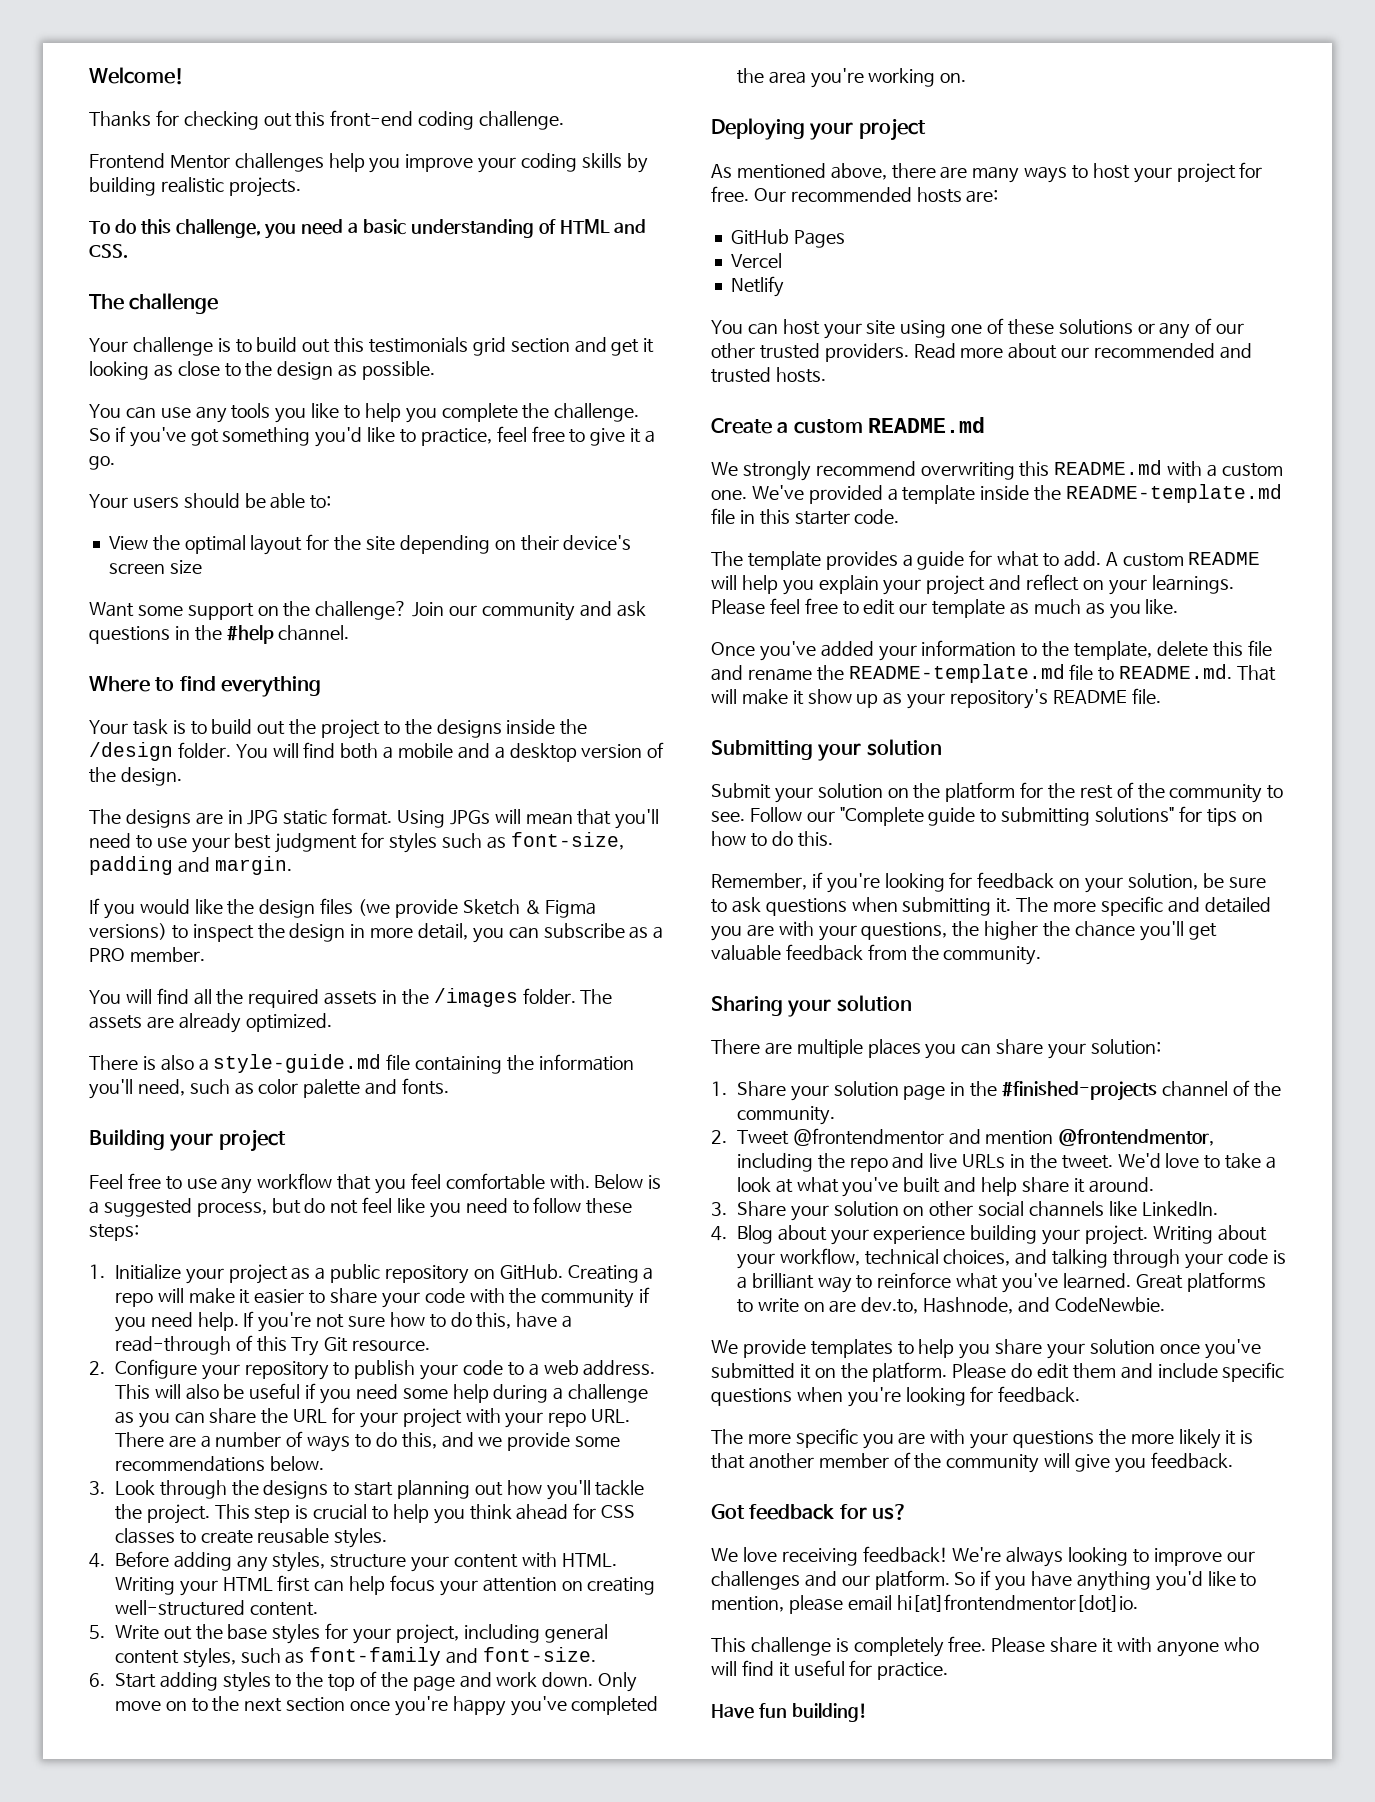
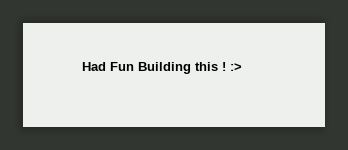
- Welcome!
- Thanks for checking out this front-end coding challenge.
- Frontend Mentor challenges help you improve your coding skills by building realistic projects.
- To do this challenge, you need a basic understanding of HTML and CSS.
- The challenge
- Your challenge is to build out this testimonials grid section and get it looking as close to the design as possible.
- You can use any tools you like to help you complete the challenge. So if you've got something you'd like to practice, feel free to give it a go.
- Your users should be able to:
- View the optimal layout for the site depending on their device's screen size
- Want some support on the challenge? Join our community and ask questions in the #help channel.
- Where to find everything
- Your task is to build out the project to the designs inside the /design folder. You will find both a mobile and a desktop version of the design.
- The designs are in JPG static format. Using JPGs will mean that you'll need to use your best judgment for styles such as font-size, padding and margin.
- If you would like the design files (we provide Sketch & Figma versions) to inspect the design in more detail, you can subscribe as a PRO member.
- You will find all the required assets in the /images folder. The assets are already optimized.
- There is also a style-guide.md file containing the information you'll need, such as color palette and fonts.
- Building your project
- Feel free to use any workflow that you feel comfortable with. Below is a suggested process, but do not feel like you need to follow these steps:
- 1. Initialize your project as a public repository on GitHub. Creating a repo will make it easier to share your code with the community if you need help. If you're not sure how to do this, have a read-through of this Try Git resource.
- 2. Configure your repository to publish your code to a web address. This will also be useful if you need some help during a challenge as you can share the URL for your project with your repo URL. There are a number of ways to do this, and we provide some recommendations below.
- 3. Look through the designs to start planning out how you'll tackle the project. This step is crucial to help you think ahead for CSS classes to create reusable styles.
- 4. Before adding any styles, structure your content with HTML. Writing your HTML first can help focus your attention on creating well-structured content.
- 5. Write out the base styles for your project, including general content styles, such as font-family and font-size.
- 6. Start adding styles to the top of the page and work down. Only move on to the next section once you're happy you've completed the area you're working on.
- Deploying your project
- As mentioned above, there are many ways to host your project for free. Our recommended hosts are:
- GitHub Pages
- Vercel
- Netlify
- You can host your site using one of these solutions or any of our other trusted providers. Read more about our recommended and trusted hosts.
- Create a custom README.md
- We strongly recommend overwriting this README.md with a custom one. We've provided a template inside the README-template.md file in this starter code.
- The template provides a guide for what to add. A custom README will help you explain your project and reflect on your learnings. Please feel free to edit our template as much as you like.
- Once you've added your information to the template, delete this file and rename the README-template.md file to README.md. That will make it show up as your repository's README file.
- Submitting your solution
- Submit your solution on the platform for the rest of the community to see. Follow our "Complete guide to submitting solutions" for tips on how to do this.
- Remember, if you're looking for feedback on your solution, be sure to ask questions when submitting it. The more specific and detailed you are with your questions, the higher the chance you'll get valuable feedback from the community.
- Sharing your solution
- There are multiple places you can share your solution:
- 1. Share your solution page in the #finished-projects channel of the community.
- 2. Tweet @frontendmentor and mention @frontendmentor, including the repo and live URLs in the tweet. We'd love to take a look at what you've built and help share it around.
- 3. Share your solution on other social channels like LinkedIn.
- 4. Blog about your experience building your project. Writing about your workflow, technical choices, and talking through your code is a brilliant way to reinforce what you've learned. Great platforms to write on are dev.to, Hashnode, and CodeNewbie.
- We provide templates to help you share your solution once you've submitted it on the platform. Please do edit them and include specific questions when you're looking for feedback.
- The more specific you are with your questions the more likely it is that another member of the community will give you feedback.
- Got feedback for us?
- We love receiving feedback! We're always looking to improve our challenges and our platform. So if you have anything you'd like to mention, please email hi[at]frontendmentor[dot]io.
- This challenge is completely free. Please share it with anyone who will find it useful for practice.
- Have fun building!
+ Had Fun Building this ! :>

